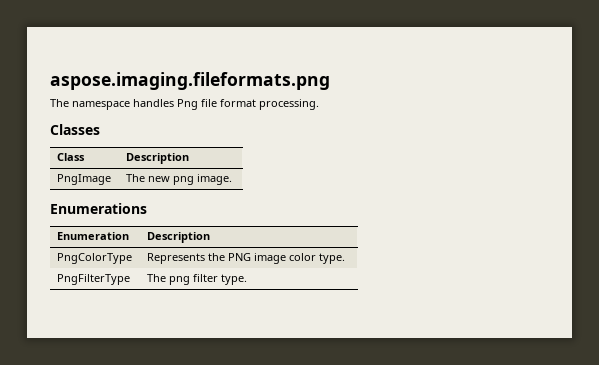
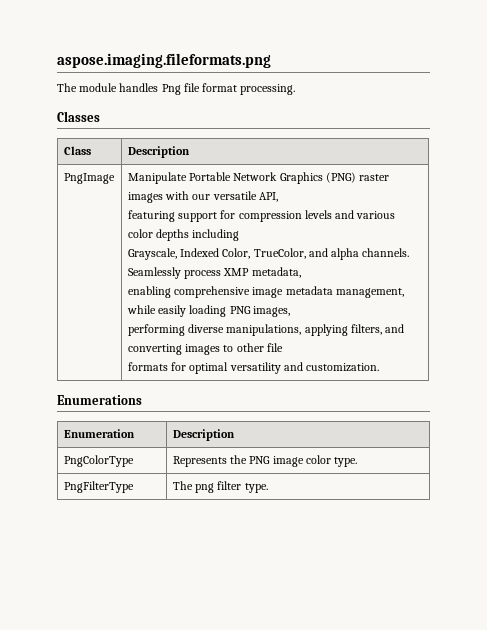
- The namespace handles Png file format processing.
+ The module handles Png file format processing.
- The new png image.
+ Manipulate Portable Network Graphics (PNG) raster images with our versatile API,
+ featuring support for compression levels and various color depths including
+ Grayscale, Indexed Color, TrueColor, and alpha channels. Seamlessly process XMP metadata,
+ enabling comprehensive image metadata management, while easily loading PNG images,
+ performing diverse manipulations, applying filters, and converting images to other file
+ formats for optimal versatility and customization.

